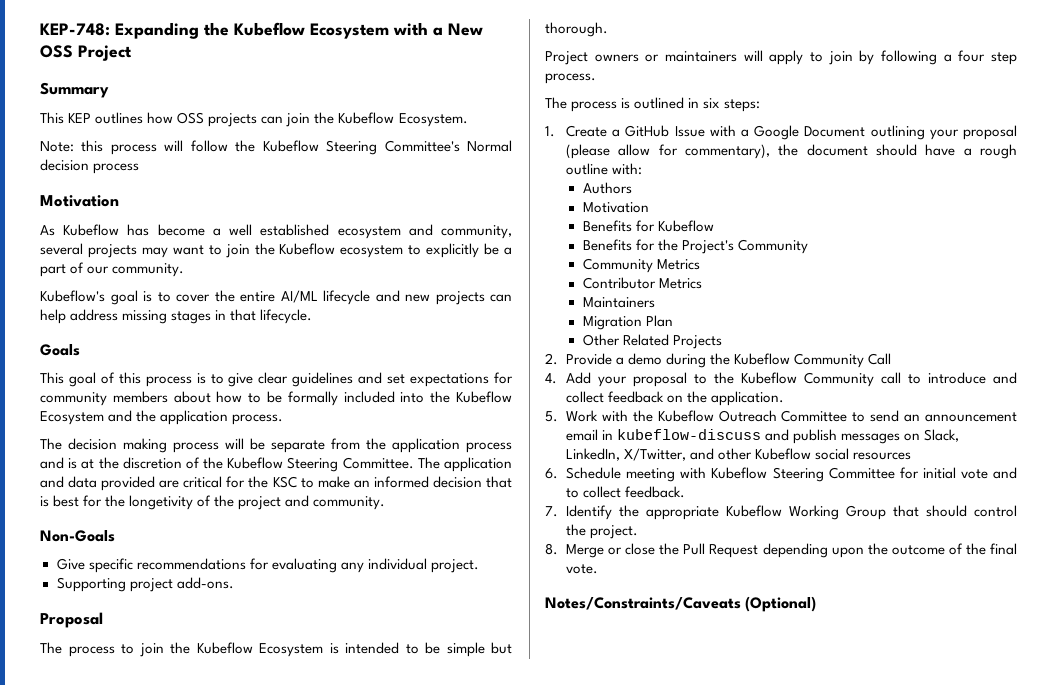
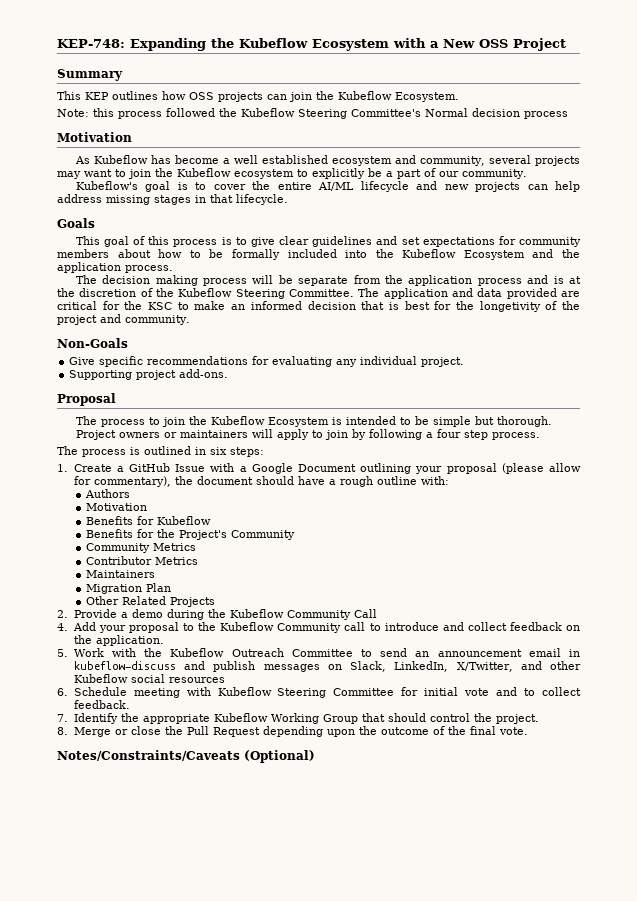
- Note: this process will follow the Kubeflow Steering Committee's Normal decision process
+ Note: this process followed the Kubeflow Steering Committee's Normal decision process

